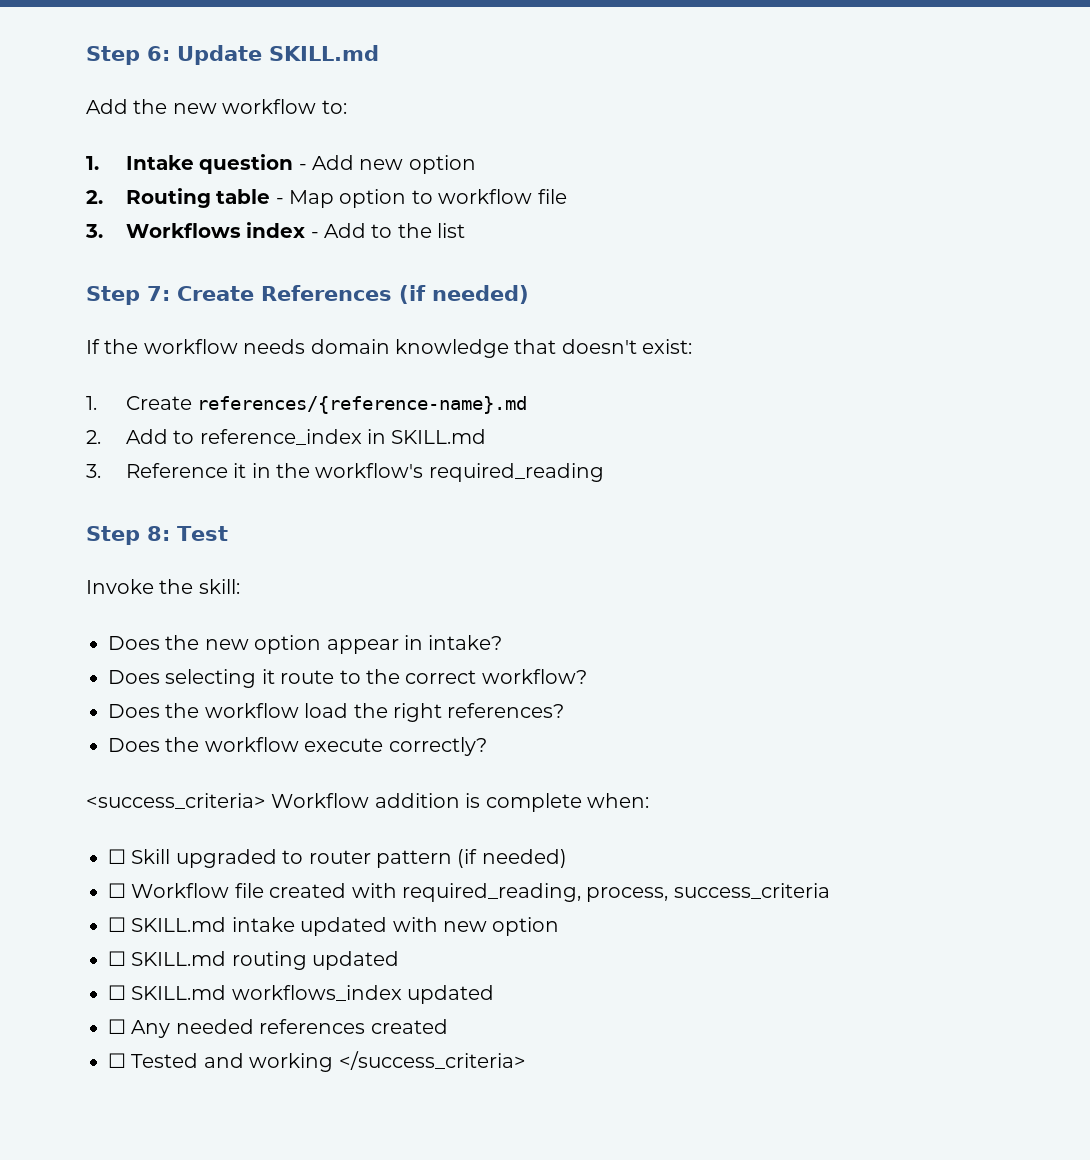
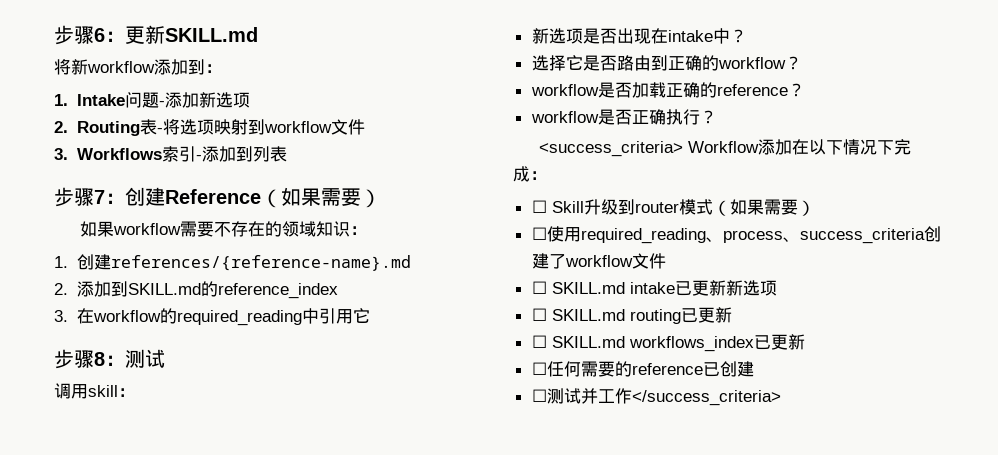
- Step 6: Update SKILL.md
- Add the new workflow to:
- 1. Intake question - Add new option
- 2. Routing table - Map option to workflow file
- 3. Workflows index - Add to the list
- Step 7: Create References (if needed)
- If the workflow needs domain knowledge that doesn't exist:
- 1. Create references/{reference-name}.md
+ 步骤6：更新SKILL.md
+ 将新workflow添加到：
+ 1. Intake问题-添加新选项
+ 2. Routing表-将选项映射到workflow文件
+ 3. Workflows索引-添加到列表
+ 步骤7：创建Reference（如果需要）
+ 如果workflow需要不存在的领域知识：
+ 1.创建references/{reference-name}.md
- 2. Add to reference_index in SKILL.md
- 3. Reference it in the workflow's required_reading
- Step 8: Test
- Invoke the skill:
- Does the new option appear in intake?
- Does selecting it route to the correct workflow?
- Does the workflow load the right references?
- Does the workflow execute correctly?
- <success_criteria> Workflow addition is complete when:
- ☐ Skill upgraded to router pattern (if needed)
- ☐ Workflow file created with required_reading, process, success_criteria
+ 2.添加到SKILL.md的reference_index
+ 3.在workflow的required_reading中引用它
+ 步骤8：测试
+ 调用skill：
+ 新选项是否出现在intake中？
+ 选择它是否路由到正确的workflow？
+ workflow是否加载正确的reference？
+ workflow是否正确执行？
+ <success_criteria> Workflow添加在以下情况下完成：
+ ☐ Skill升级到router模式（如果需要）
+ ☐使用required_reading、process、success_criteria创建了workflow文件
- ☐ SKILL.md intake updated with new option
+ ☐ SKILL.md intake已更新新选项
- ☐ SKILL.md routing updated
+ ☐ SKILL.md routing已更新
- ☐ SKILL.md workflows_index updated
- ☐ Any needed references created
- ☐ Tested and working </success_criteria>
+ ☐ SKILL.md workflows_index已更新
+ ☐任何需要的reference已创建
+ ☐测试并工作</success_criteria>

